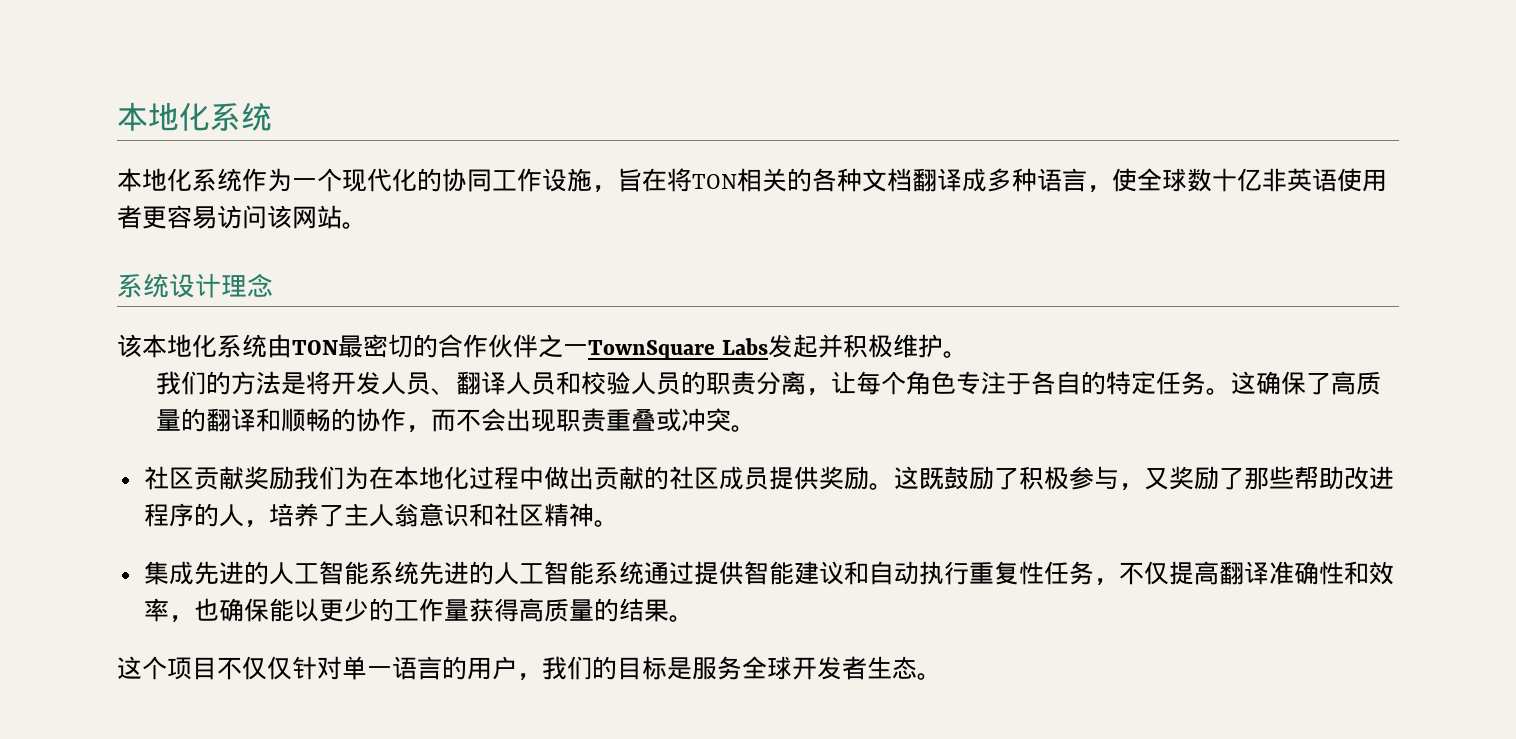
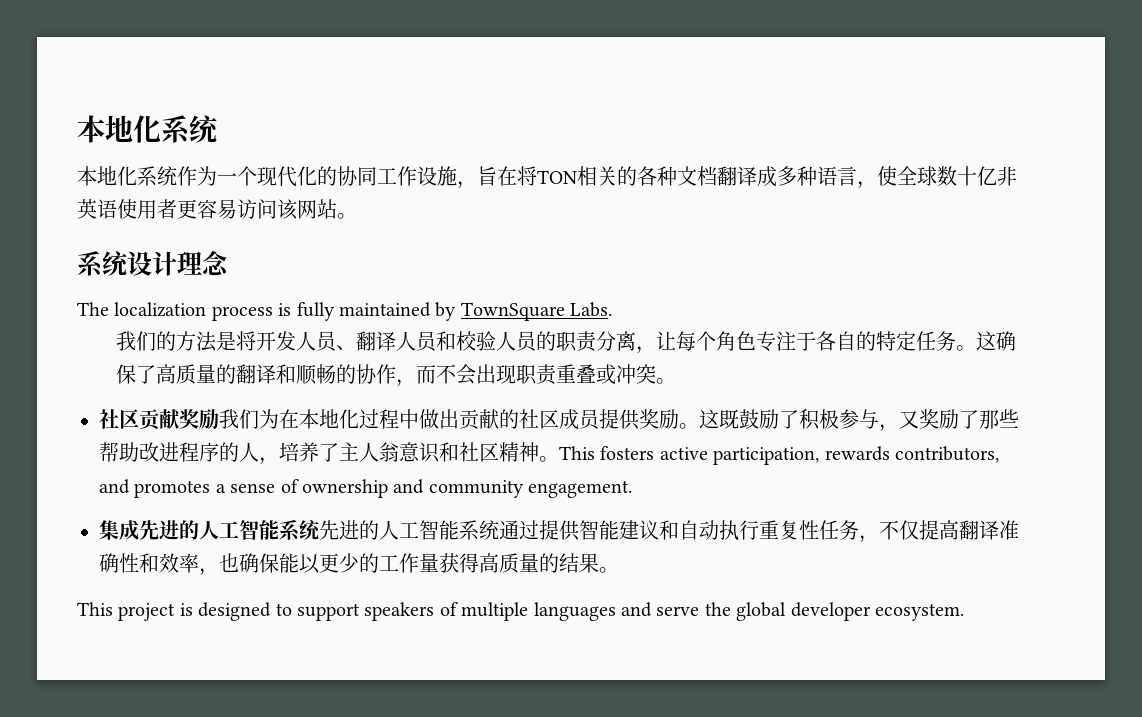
- 该本地化系统由TON最密切的合作伙伴之一TownSquare Labs发起并积极维护。
+ The localization process is fully maintained by TownSquare Labs.
+ This fosters active participation, rewards contributors, and promotes a sense of ownership and community engagement.
- 这个项目不仅仅针对单一语言的用户，我们的目标是服务全球开发者生态。
+ This project is designed to support speakers of multiple languages and serve the global developer ecosystem.

